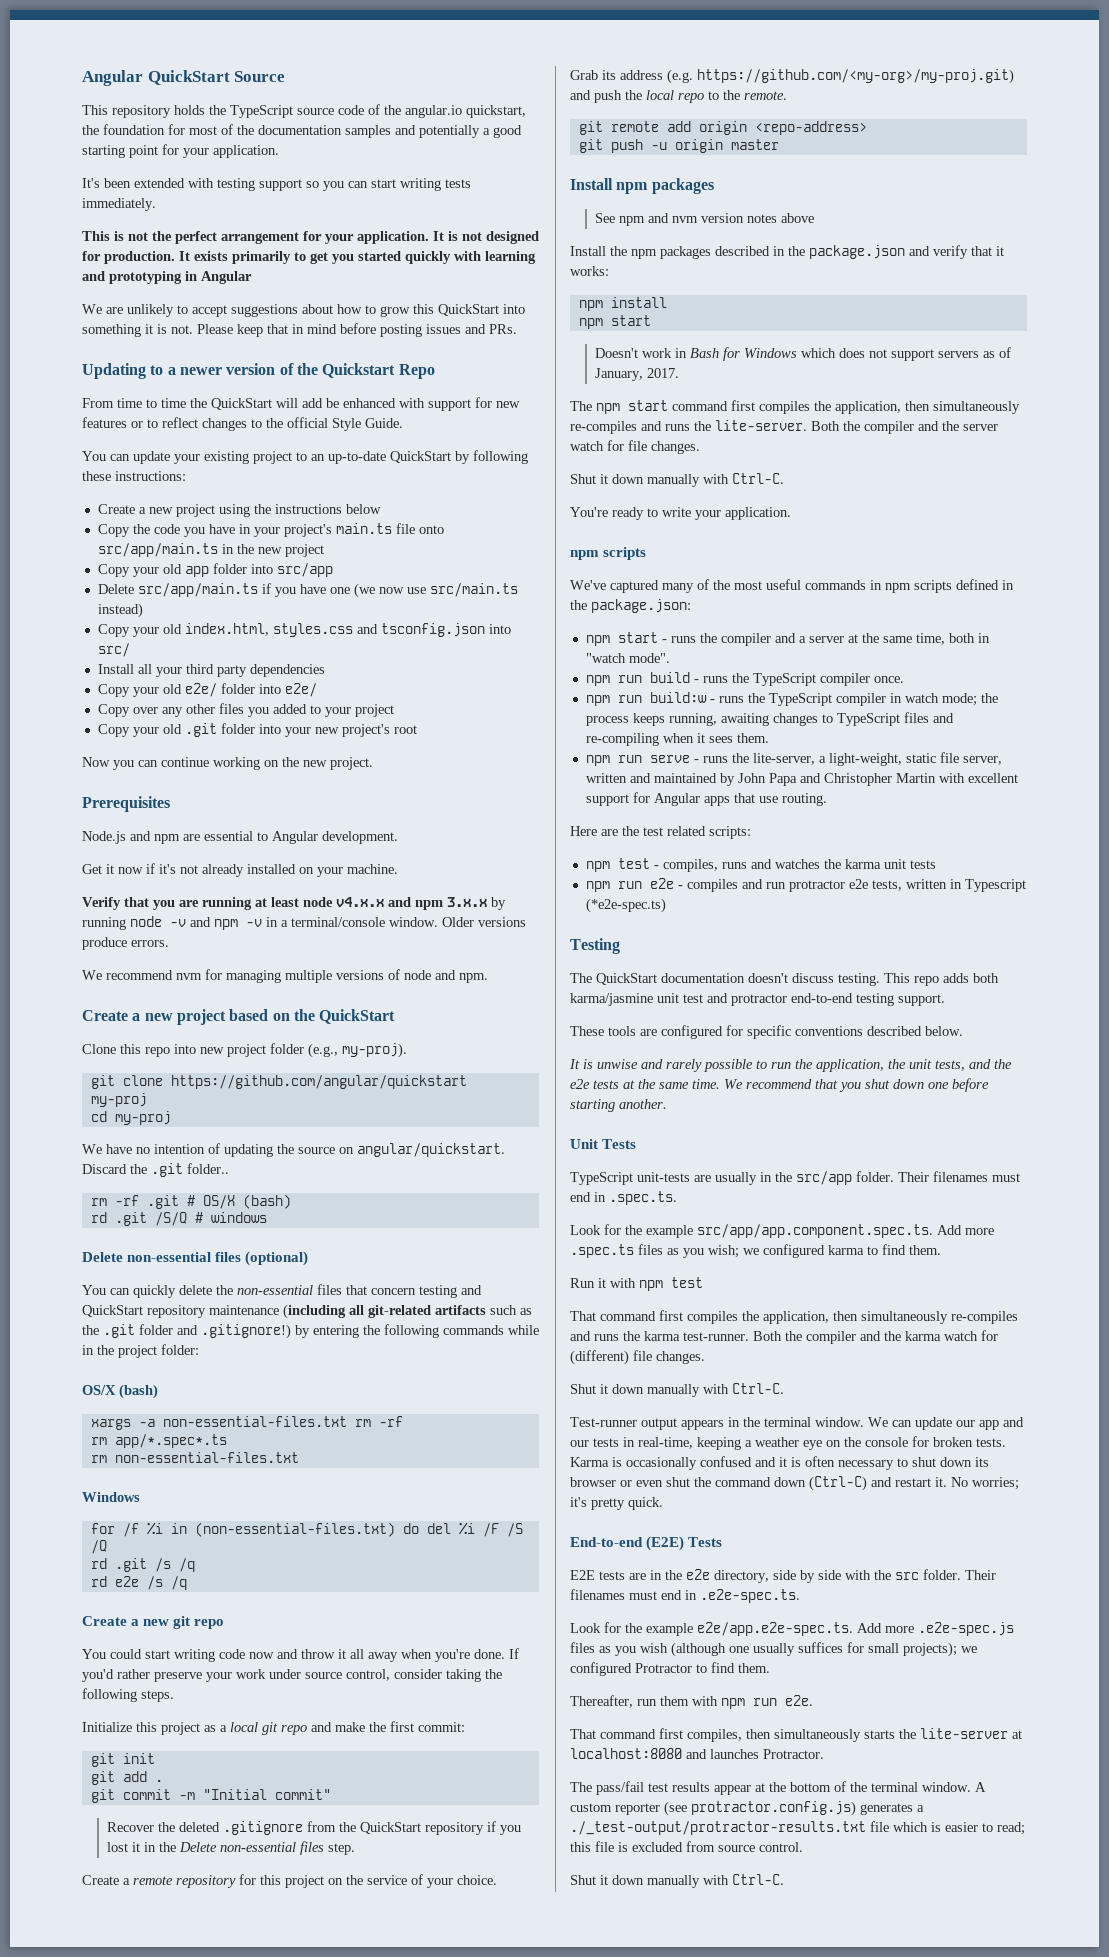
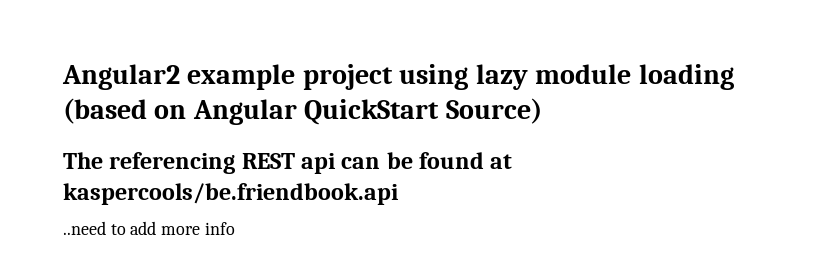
- Angular QuickStart Source
- This repository holds the TypeScript source code of the angular.io quickstart, the foundation for most of the documentation samples and potentially a good starting point for your application.
- It's been extended with testing support so you can start writing tests immediately.
- This is not the perfect arrangement for your application. It is not designed for production. It exists primarily to get you started quickly with learning and prototyping in Angular
- We are unlikely to accept suggestions about how to grow this QuickStart into something it is not. Please keep that in mind before posting issues and PRs.
- Updating to a newer version of the Quickstart Repo
- From time to time the QuickStart will add be enhanced with support for new features or to reflect changes to the official Style Guide.
- You can update your existing project to an up-to-date QuickStart by following these instructions:
- Create a new project using the instructions below
- Copy the code you have in your project's main.ts file onto src/app/main.ts in the new project
- Copy your old app folder into src/app
- Delete src/app/main.ts if you have one (we now use src/main.ts instead)
- Copy your old index.html, styles.css and tsconfig.json into src/
- Install all your third party dependencies
- Copy your old e2e/ folder into e2e/
- Copy over any other files you added to your project
- Copy your old .git folder into your new project's root
- Now you can continue working on the new project.
- Prerequisites
- Node.js and npm are essential to Angular development.
- Get it now if it's not already installed on your machine.
- Verify that you are running at least node v4.x.x and npm 3.x.x by running node -v and npm -v in a terminal/console window. Older versions produce errors.
- We recommend nvm for managing multiple versions of node and npm.
- Create a new project based on the QuickStart
- Clone this repo into new project folder (e.g., my-proj).
- git clone https://github.com/angular/quickstart my-proj
- cd my-proj
- We have no intention of updating the source on angular/quickstart. Discard the .git folder..
- rm -rf .git # OS/X (bash)
- rd .git /S/Q # windows
- Delete non-essential files (optional)
- You can quickly delete the non-essential files that concern testing and QuickStart repository maintenance (including all git-related artifacts such as the .git folder and .gitignore!) by entering the following commands while in the project folder:
- OS/X (bash)
- xargs -a non-essential-files.txt rm -rf
- rm app/*.spec*.ts
- rm non-essential-files.txt
- Windows
- for /f %i in (non-essential-files.txt) do del %i /F /S /Q
- rd .git /s /q
- rd e2e /s /q
- Create a new git repo
- You could start writing code now and throw it all away when you're done. If you'd rather preserve your work under source control, consider taking the following steps.
- Initialize this project as a local git repo and make the first commit:
- git init
- git add .
- git commit -m "Initial commit"
- Recover the deleted .gitignore from the QuickStart repository if you lost it in the Delete non-essential files step.
- Create a remote repository for this project on the service of your choice.
- Grab its address (e.g. https://github.com/<my-org>/my-proj.git) and push the local repo to the remote.
- git remote add origin <repo-address>
- git push -u origin master
- Install npm packages
- See npm and nvm version notes above
- Install the npm packages described in the package.json and verify that it works:
- npm install
- npm start
- Doesn't work in Bash for Windows which does not support servers as of January, 2017.
- The npm start command first compiles the application, then simultaneously re-compiles and runs the lite-server. Both the compiler and the server watch for file changes.
- Shut it down manually with Ctrl-C.
- You're ready to write your application.
- npm scripts
- We've captured many of the most useful commands in npm scripts defined in the package.json:
- npm start - runs the compiler and a server at the same time, both in "watch mode".
- npm run build - runs the TypeScript compiler once.
- npm run build:w - runs the TypeScript compiler in watch mode; the process keeps running, awaiting changes to TypeScript files and re-compiling when it sees them.
- npm run serve - runs the lite-server, a light-weight, static file server, written and maintained by John Papa and Christopher Martin with excellent support for Angular apps that use routing.
- Here are the test related scripts:
- npm test - compiles, runs and watches the karma unit tests
- npm run e2e - compiles and run protractor e2e tests, written in Typescript (*e2e-spec.ts)
- Testing
- The QuickStart documentation doesn't discuss testing. This repo adds both karma/jasmine unit test and protractor end-to-end testing support.
- These tools are configured for specific conventions described below.
- It is unwise and rarely possible to run the application, the unit tests, and the e2e tests at the same time. We recommend that you shut down one before starting another.
- Unit Tests
- TypeScript unit-tests are usually in the src/app folder. Their filenames must end in .spec.ts.
- Look for the example src/app/app.component.spec.ts. Add more .spec.ts files as you wish; we configured karma to find them.
- Run it with npm test
- That command first compiles the application, then simultaneously re-compiles and runs the karma test-runner. Both the compiler and the karma watch for (different) file changes.
- Shut it down manually with Ctrl-C.
- Test-runner output appears in the terminal window. We can update our app and our tests in real-time, keeping a weather eye on the console for broken tests. Karma is occasionally confused and it is often necessary to shut down its browser or even shut the command down (Ctrl-C) and restart it. No worries; it's pretty quick.
- End-to-end (E2E) Tests
- E2E tests are in the e2e directory, side by side with the src folder. Their filenames must end in .e2e-spec.ts.
- Look for the example e2e/app.e2e-spec.ts. Add more .e2e-spec.js files as you wish (although one usually suffices for small projects); we configured Protractor to find them.
- Thereafter, run them with npm run e2e.
- That command first compiles, then simultaneously starts the lite-server at localhost:8080 and launches Protractor.
- The pass/fail test results appear at the bottom of the terminal window. A custom reporter (see protractor.config.js) generates a ./_test-output/protractor-results.txt file which is easier to read; this file is excluded from source control.
- Shut it down manually with Ctrl-C.
+ Angular2 example project using lazy module loading (based on Angular QuickStart Source)
+ The referencing REST api can be found at kaspercools/be.friendbook.api
+ ..need to add more info

